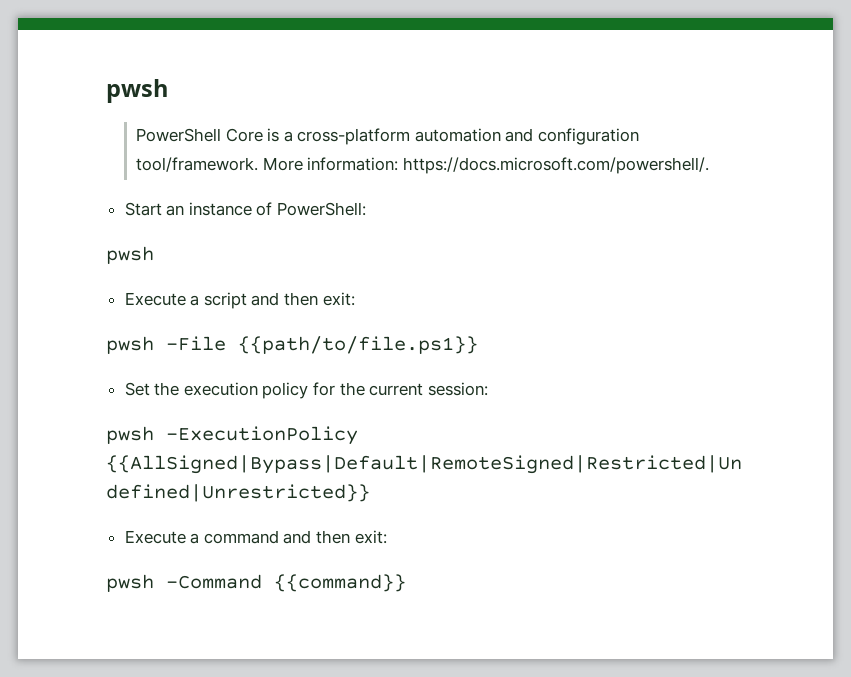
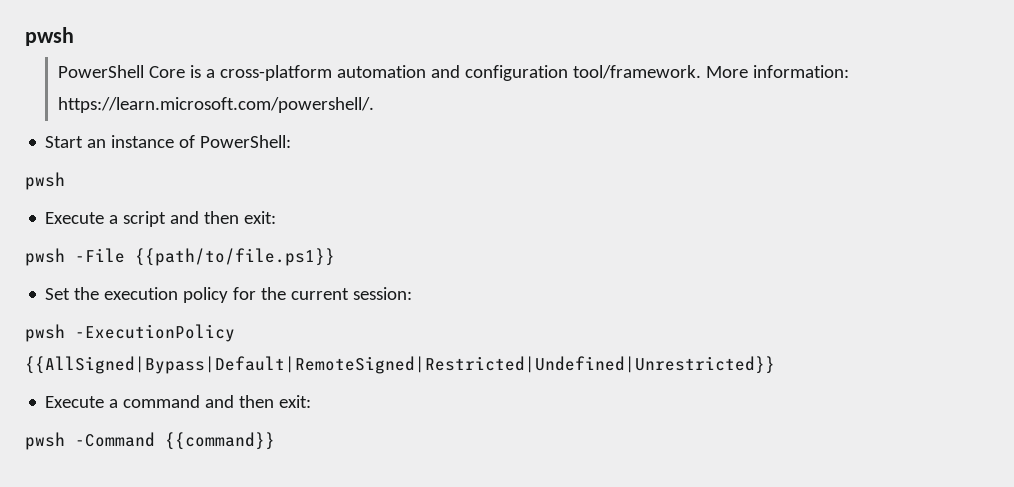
- More information: https://docs.microsoft.com/powershell/.
+ More information: https://learn.microsoft.com/powershell/.

